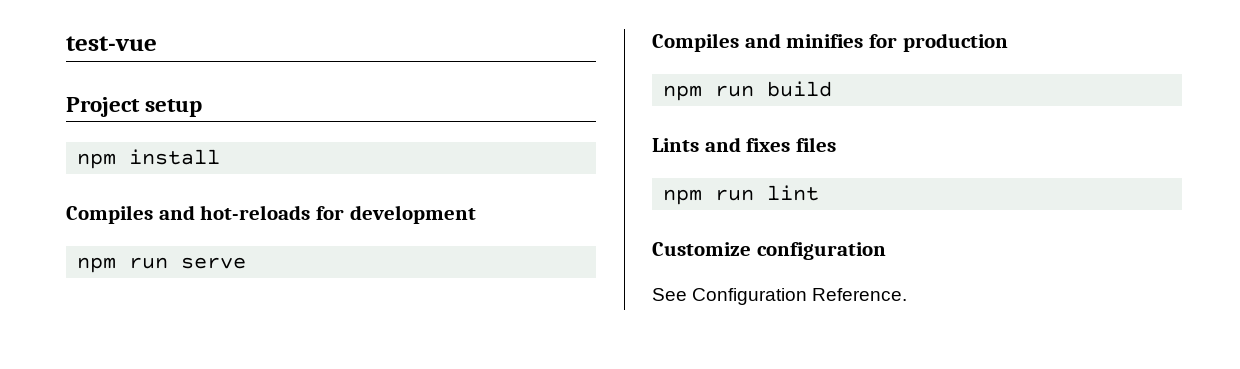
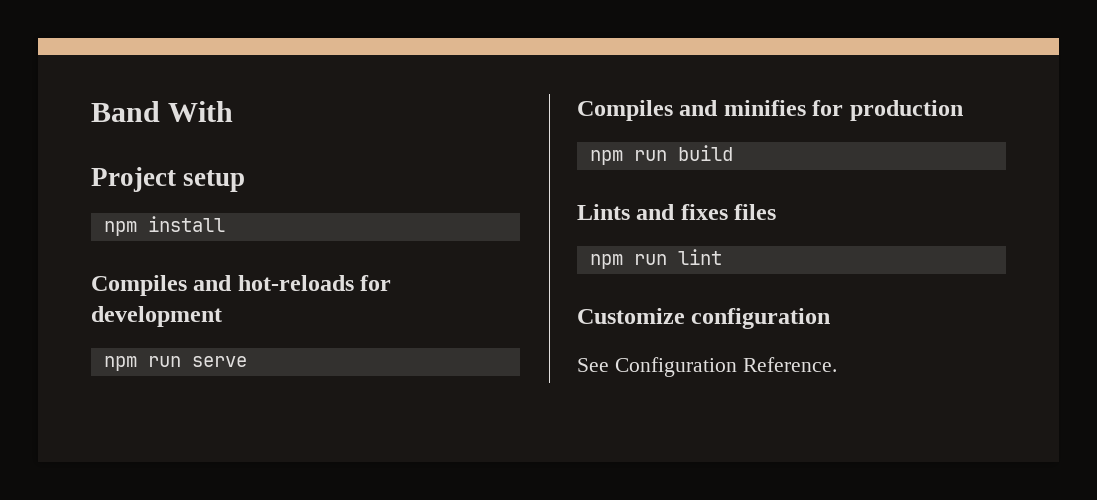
- test-vue
+ Band With

